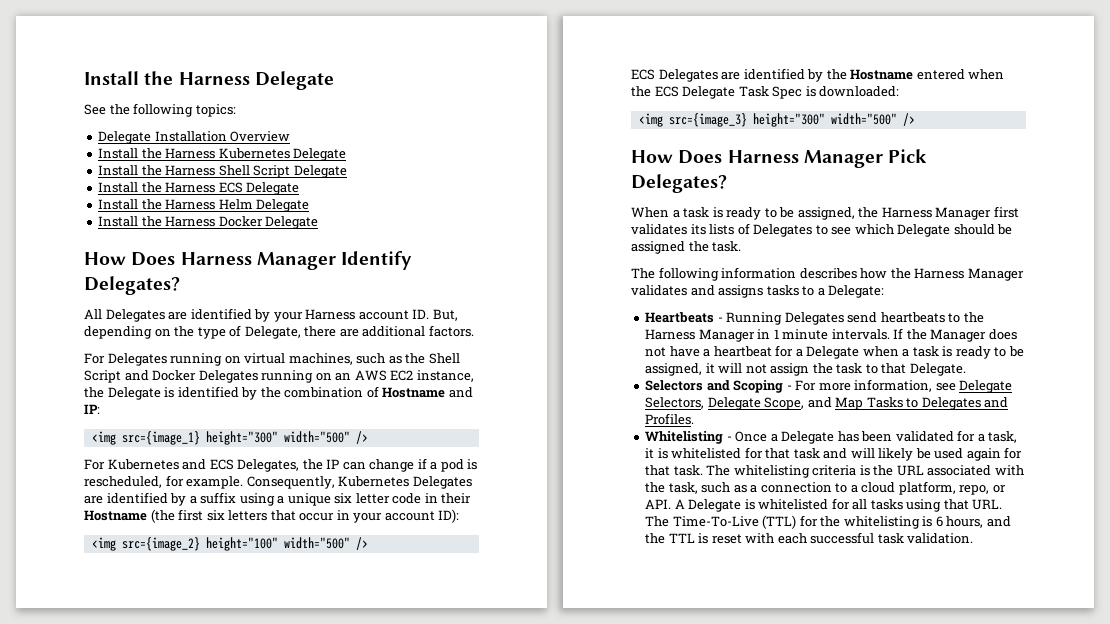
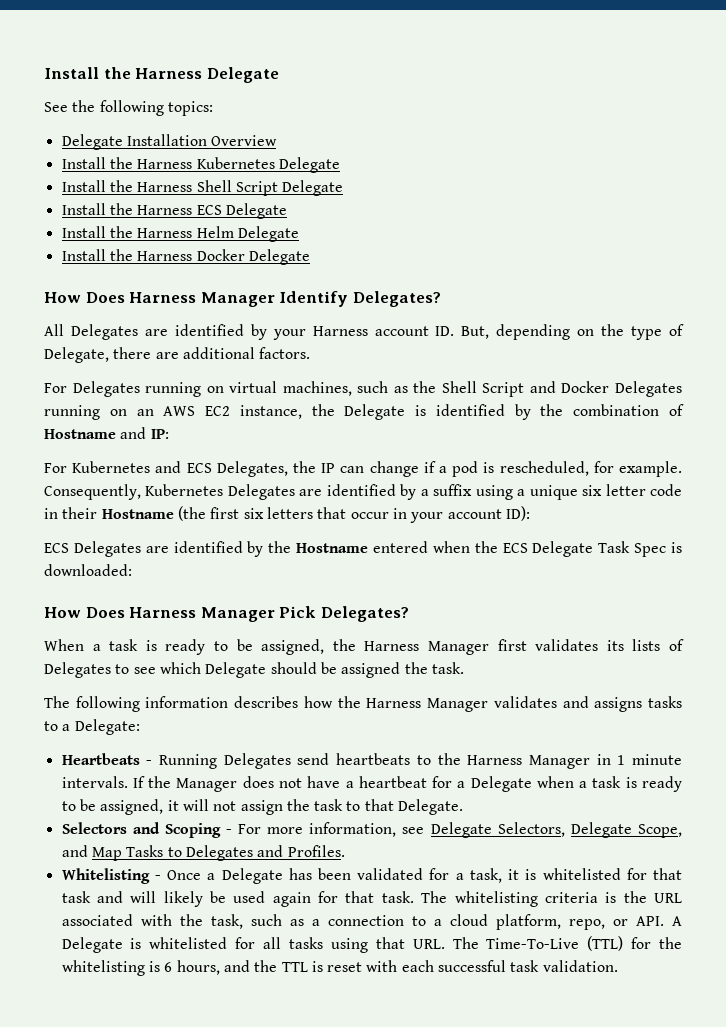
- <img src={image_1} height="300" width="500" />
- <img src={image_2} height="100" width="500" />
- <img src={image_3} height="300" width="500" />

